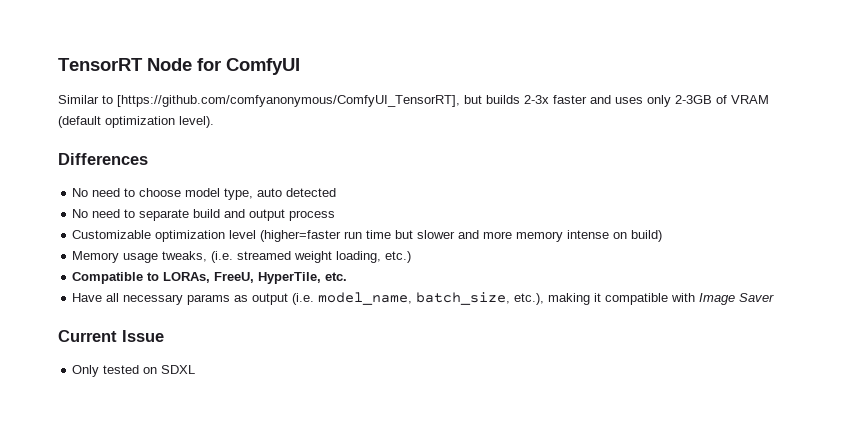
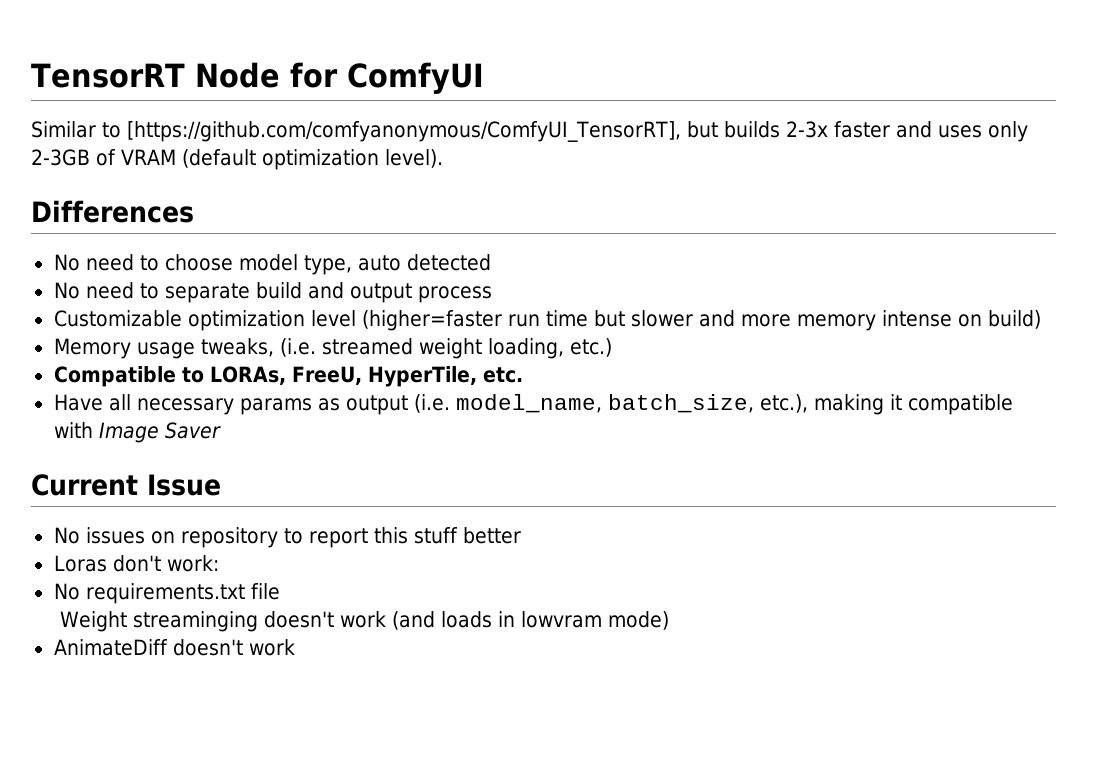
- Only tested on SDXL
+ No issues on repository to report this stuff better
+ Loras don't work:
+ No requirements.txt file
+ Weight streaminging doesn't work (and loads in lowvram mode)
+ AnimateDiff doesn't work

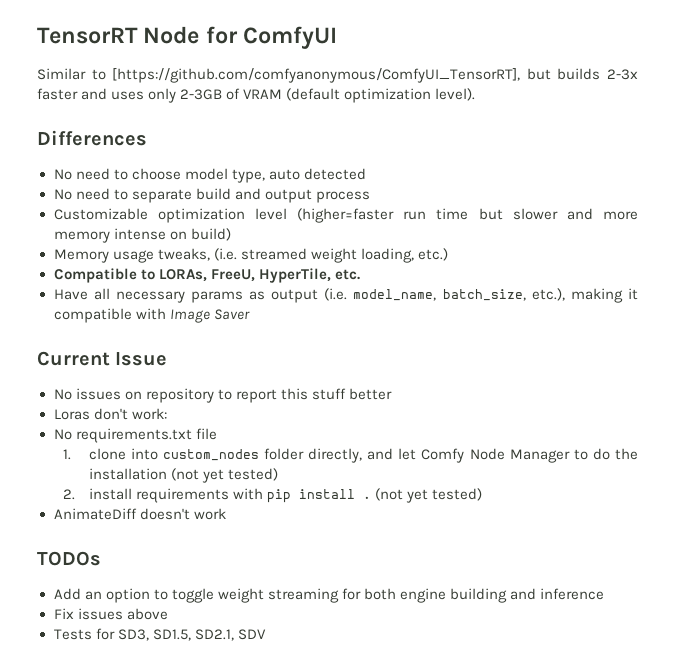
- Weight streaminging doesn't work (and loads in lowvram mode)
+ 1. clone into custom_nodes folder directly, and let Comfy Node Manager to do the installation (not yet tested)
+ 2. install requirements with pip install . (not yet tested)
  AnimateDiff doesn't work
+ TODOs
+ Add an option to toggle weight streaming for both engine building and inference
+ Fix issues above
+ Tests for SD3, SD1.5, SD2.1, SDV

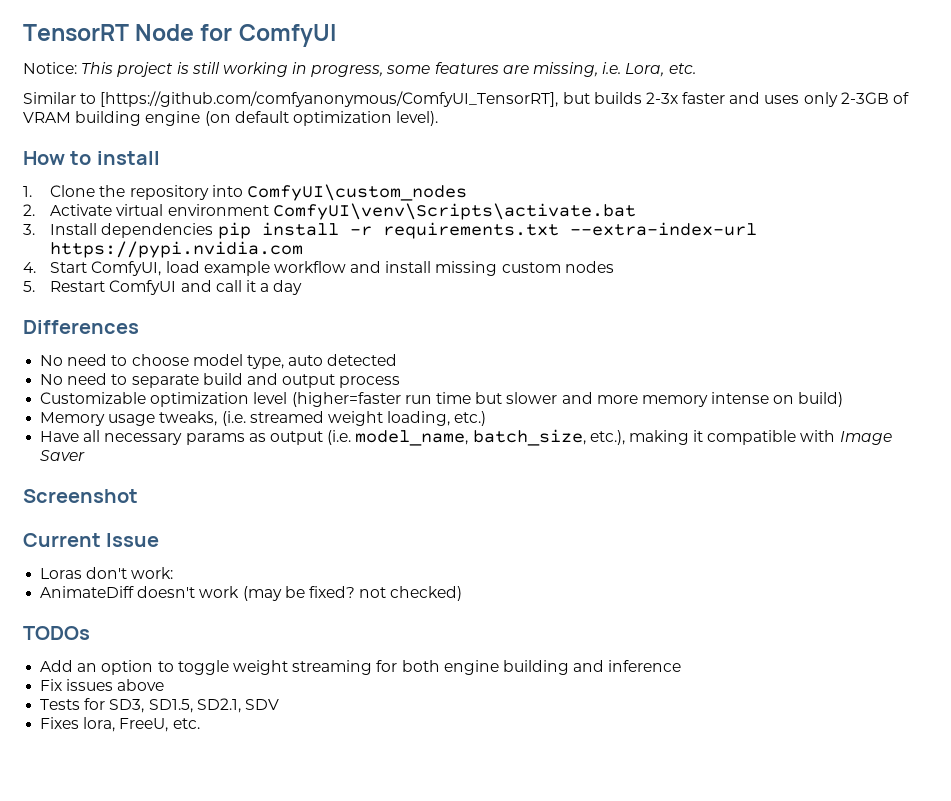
+ Notice: This project is still working in progress, some features are missing, i.e. Lora, etc.
- Similar to [https://github.com/comfyanonymous/ComfyUI_TensorRT], but builds 2-3x faster and uses only 2-3GB of VRAM (default optimization level).
+ Similar to [https://github.com/comfyanonymous/ComfyUI_TensorRT], but builds 2-3x faster and uses only 2-3GB of VRAM building engine (on default optimization level).
+ How to install
+ 1. Clone the repository into ComfyUI\custom_nodes
+ 2. Activate virtual environment ComfyUI\venv\Scripts\activate.bat
+ 3. Install dependencies pip install -r requirements.txt --extra-index-url https://pypi.nvidia.com
+ 4. Start ComfyUI, load example workflow and install missing custom nodes
+ 5. Restart ComfyUI and call it a day
- Compatible to LORAs, FreeU, HyperTile, etc.
+ Screenshot
- No issues on repository to report this stuff better
  Loras don't work:
- No requirements.txt file
- 1. clone into custom_nodes folder directly, and let Comfy Node Manager to do the installation (not yet tested)
- 2. install requirements with pip install . (not yet tested)
- AnimateDiff doesn't work
+ AnimateDiff doesn't work (may be fixed? not checked)
+ Fixes lora, FreeU, etc.

